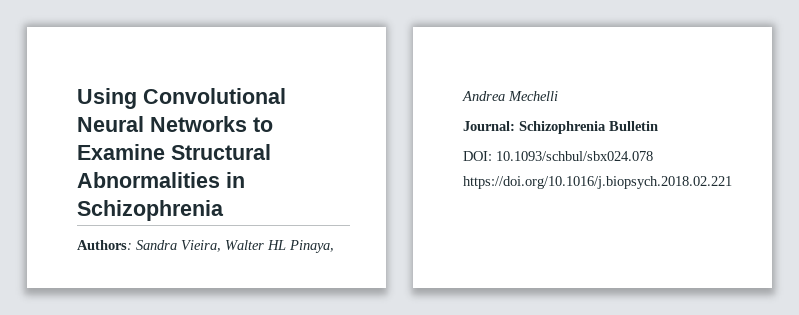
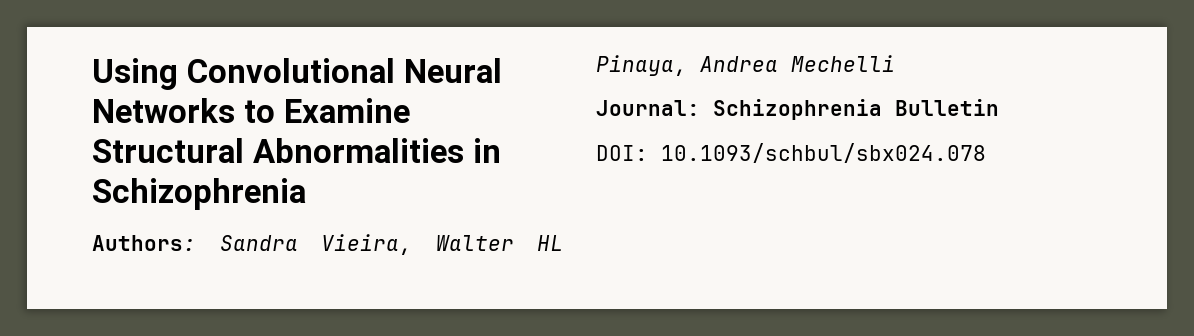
- DOI: 10.1093/schbul/sbx024.078 https://doi.org/10.1016/j.biopsych.2018.02.221
+ DOI: 10.1093/schbul/sbx024.078

